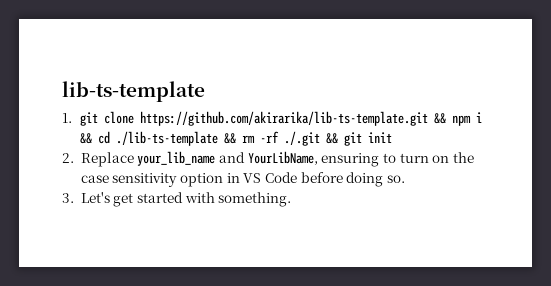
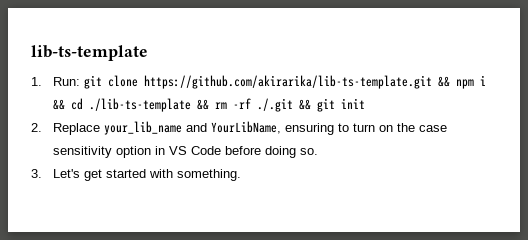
- 1. git clone https://github.com/akirarika/lib-ts-template.git && npm i && cd ./lib-ts-template && rm -rf ./.git && git init
+ 1. Run: git clone https://github.com/akirarika/lib-ts-template.git && npm i && cd ./lib-ts-template && rm -rf ./.git && git init

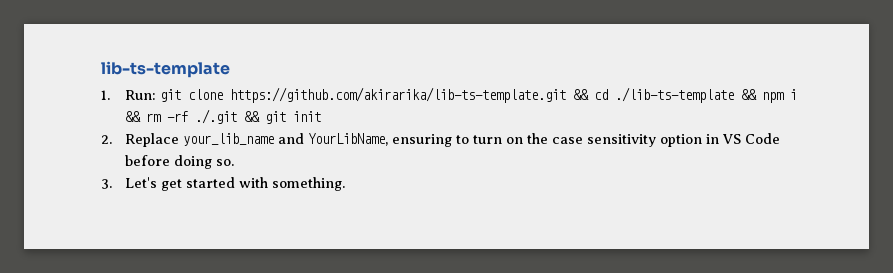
- 1. Run: git clone https://github.com/akirarika/lib-ts-template.git && npm i && cd ./lib-ts-template && rm -rf ./.git && git init
+ 1. Run: git clone https://github.com/akirarika/lib-ts-template.git && cd ./lib-ts-template && npm i && rm -rf ./.git && git init

